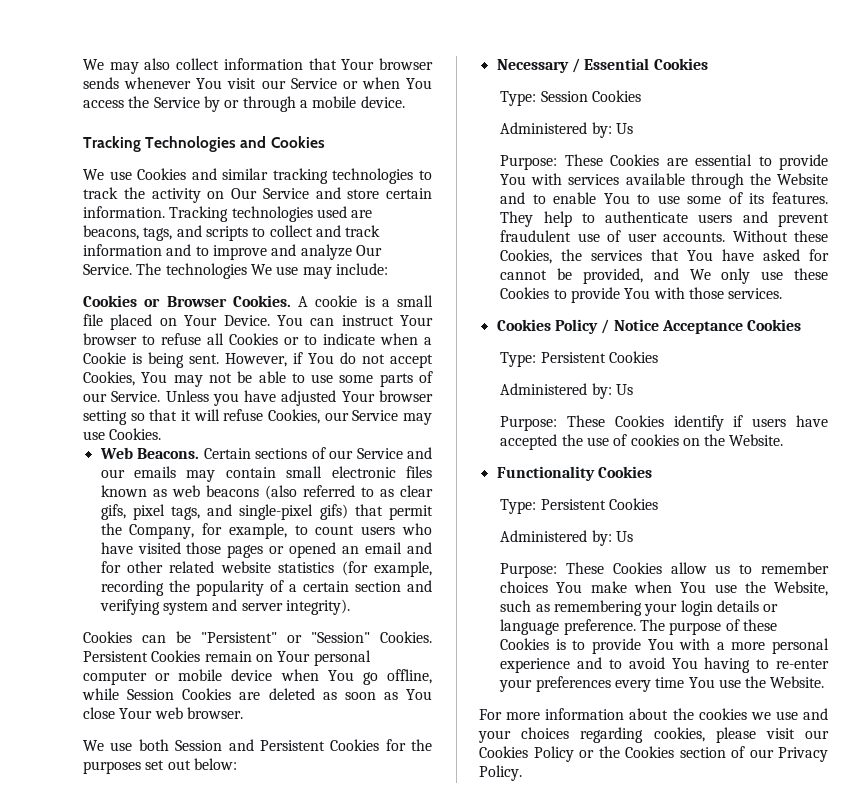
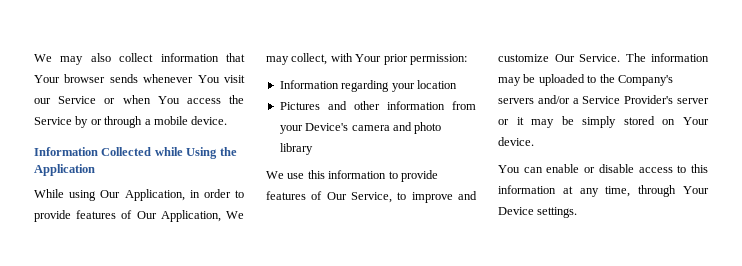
- Tracking Technologies and Cookies
- We use Cookies and similar tracking technologies to track the activity on Our Service and store certain information. Tracking technologies used are beacons, tags, and scripts to collect and track information and to improve and analyze Our Service.
+ Information Collected while Using the Application
+ While using Our Application, in order to provide features of Our Application, We may collect, with Your prior permission:
+ Information regarding your location
+ Pictures and other information from your Device's camera and photo library
+ We use this information to provide features of Our Service, to improve and customize Our Service.
- The technologies We use may include:
- Cookies or Browser Cookies. A cookie is a small file placed on Your Device. You can instruct Your browser to refuse all Cookies or to indicate when a Cookie is being sent. However, if You do not accept Cookies, You may not be able to use some parts of our Service. Unless you have adjusted Your browser setting so that it will refuse Cookies, our Service may use Cookies.
- Web Beacons. Certain sections of our Service and our emails may contain small electronic files known as web beacons (also referred to as clear gifs, pixel tags, and single-pixel gifs) that permit the Company, for example, to count users who have visited those pages or opened an email and for other related website statistics (for example, recording the popularity of a certain section and verifying system and server integrity).
- Cookies can be "Persistent" or "Session" Cookies. Persistent Cookies remain on Your personal computer or mobile device when You go offline, while Session Cookies are deleted as soon as You close Your web browser.
- We use both Session and Persistent Cookies for the purposes set out below:
- Necessary / Essential Cookies
- Type: Session Cookies
- Administered by: Us
- Purpose: These Cookies are essential to provide You with services available through the Website and to enable You to use some of its features. They help to authenticate users and prevent fraudulent use of user accounts. Without these Cookies, the services that You have asked for cannot be provided, and We only use these Cookies to provide You with those services.
- Cookies Policy / Notice Acceptance Cookies
- Type: Persistent Cookies
- Administered by: Us
- Purpose: These Cookies identify if users have accepted the use of cookies on the Website.
- Functionality Cookies
- Type: Persistent Cookies
- Administered by: Us
- Purpose: These Cookies allow us to remember choices You make when You use the Website, such as remembering your login details or language preference. The purpose of these Cookies is to provide You with a more personal experience and to avoid You having to re-enter your preferences every time You use the Website.
- For more information about the cookies we use and your choices regarding cookies, please visit our Cookies Policy or the Cookies section of our Privacy Policy.
+ The information may be uploaded to the Company's servers and/or a Service Provider's server or it may be simply stored on Your device.
+ You can enable or disable access to this information at any time, through Your Device settings.

